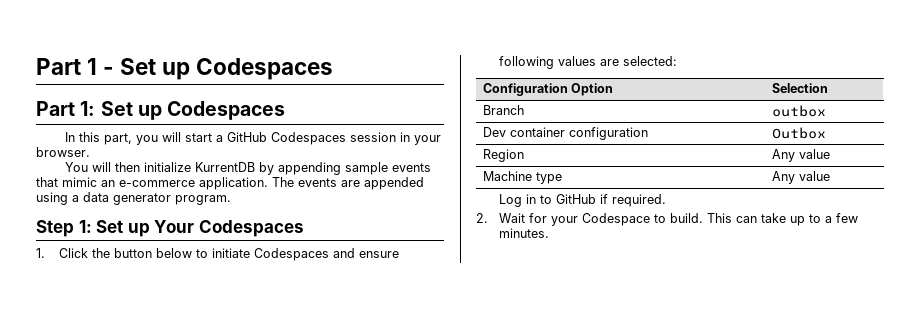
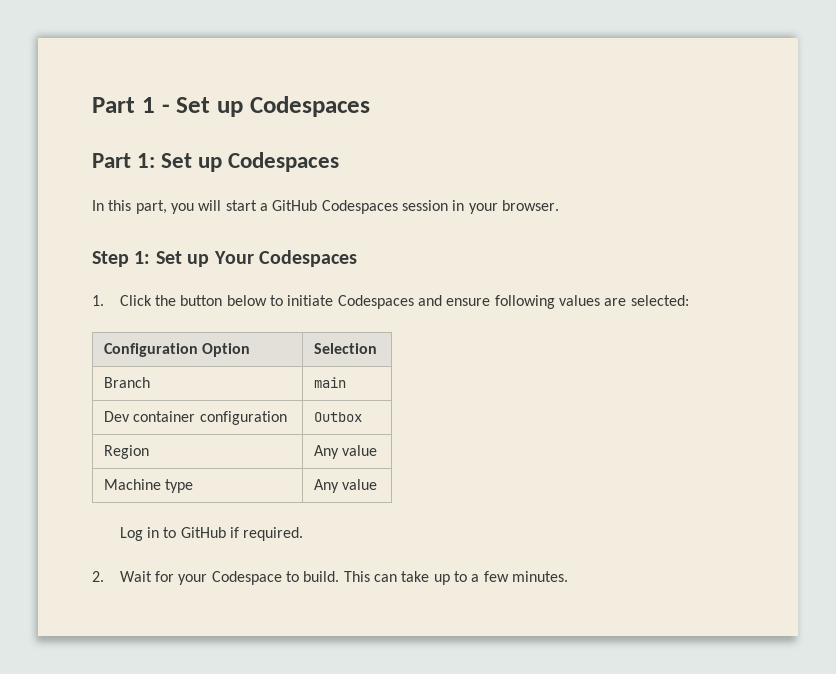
- You will then initialize KurrentDB by appending sample events that mimic an e-commerce application. The events are appended using a data generator program.
- Branch | outbox
+ Branch | main

